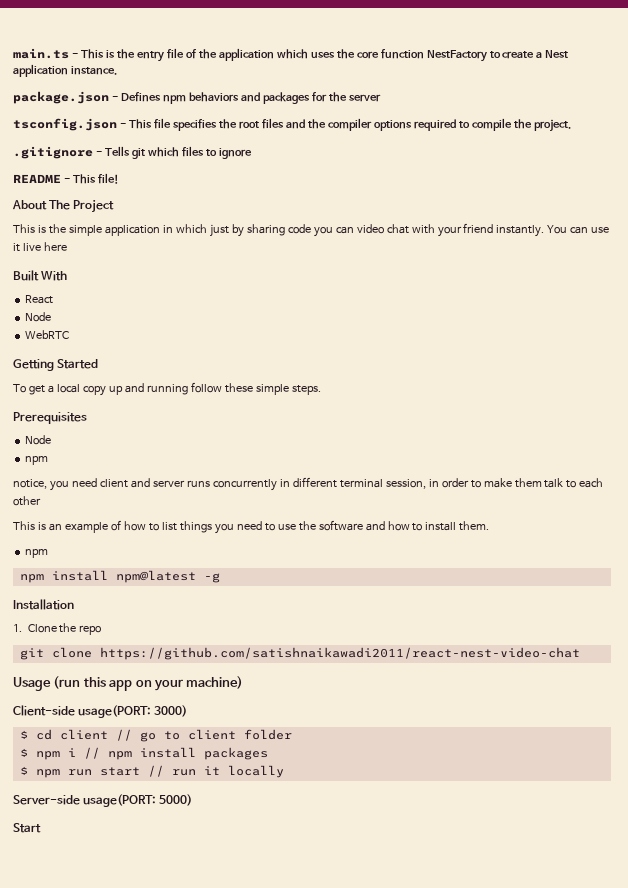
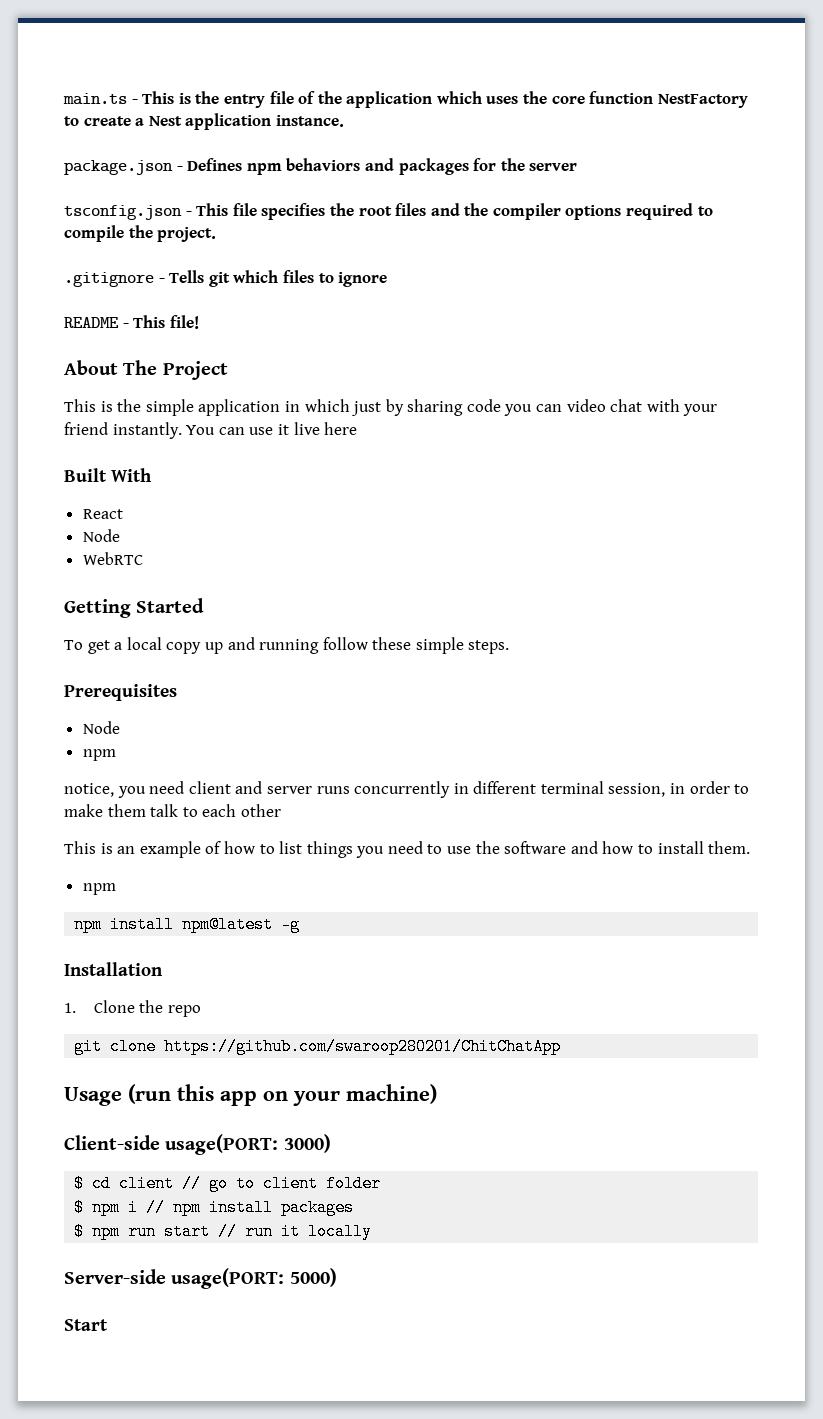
- git clone https://github.com/satishnaikawadi2011/react-nest-video-chat
+ git clone https://github.com/swaroop280201/ChitChatApp

